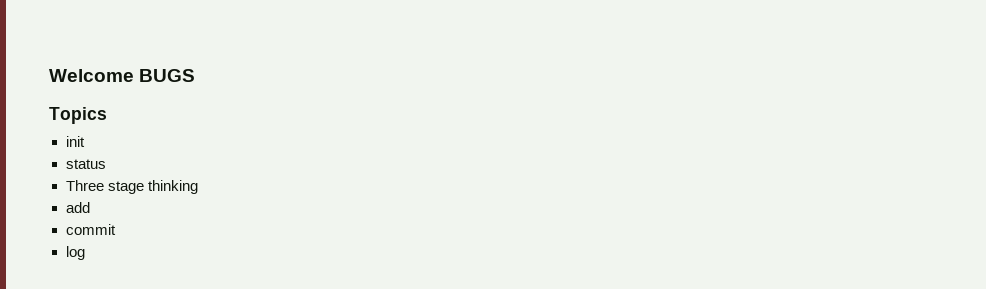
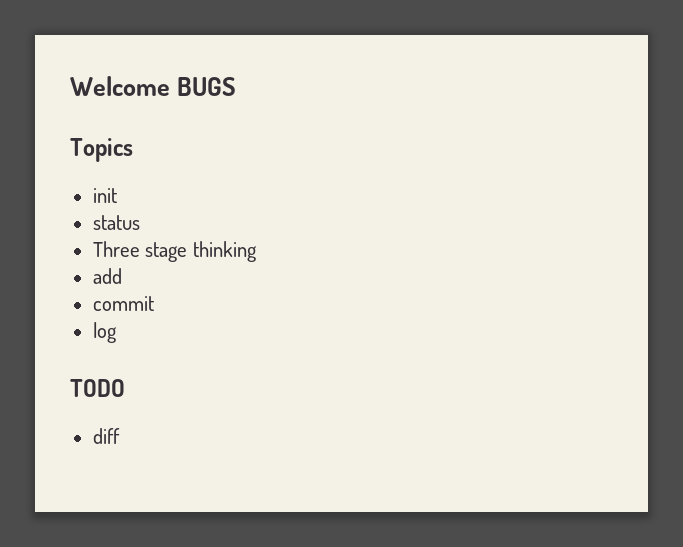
+ TODO
+ diff

